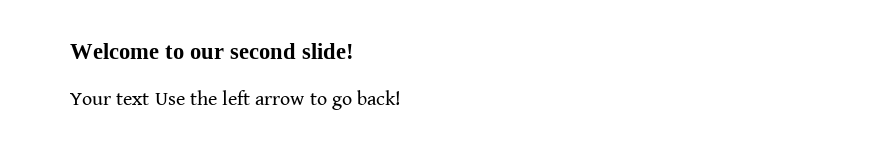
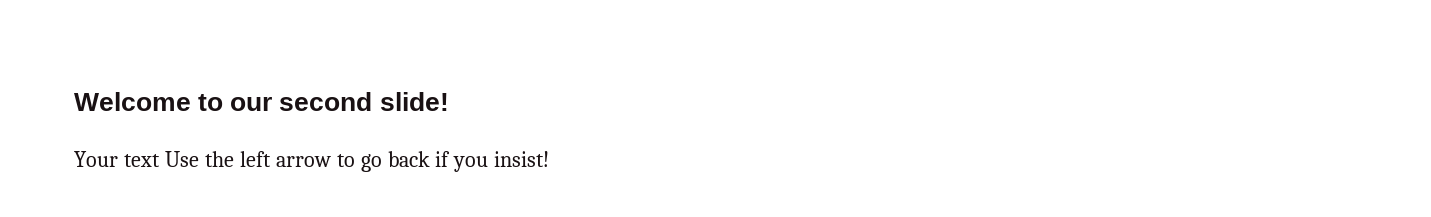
- Your text Use the left arrow to go back!
+ Your text Use the left arrow to go back if you insist!

